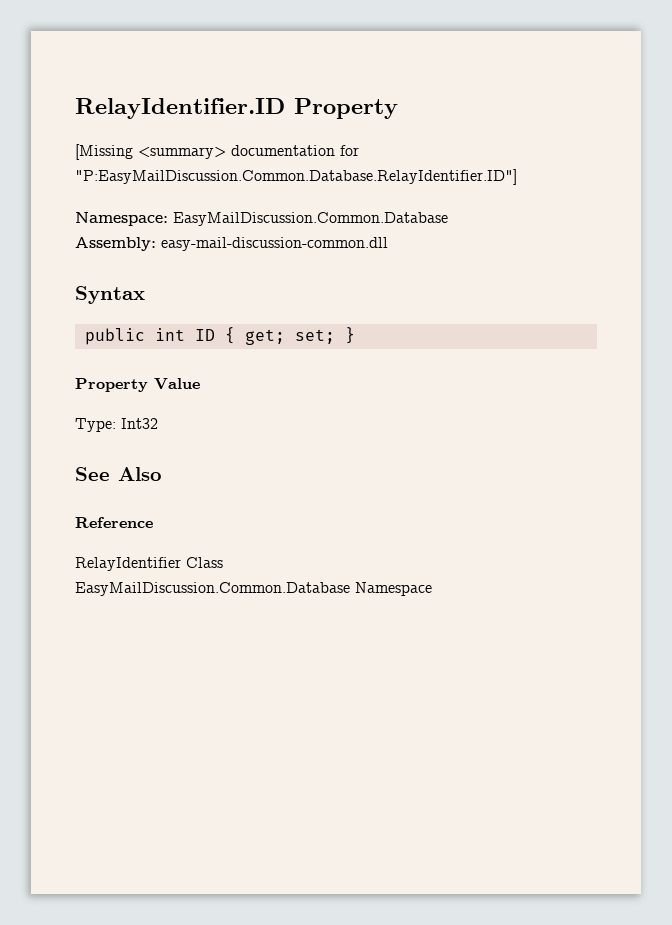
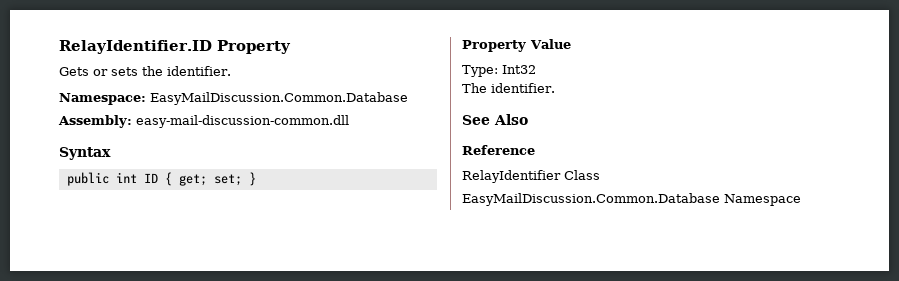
- [Missing <summary> documentation for "P:EasyMailDiscussion.Common.Database.RelayIdentifier.ID"]
+ Gets or sets the identifier.
+ The identifier.

